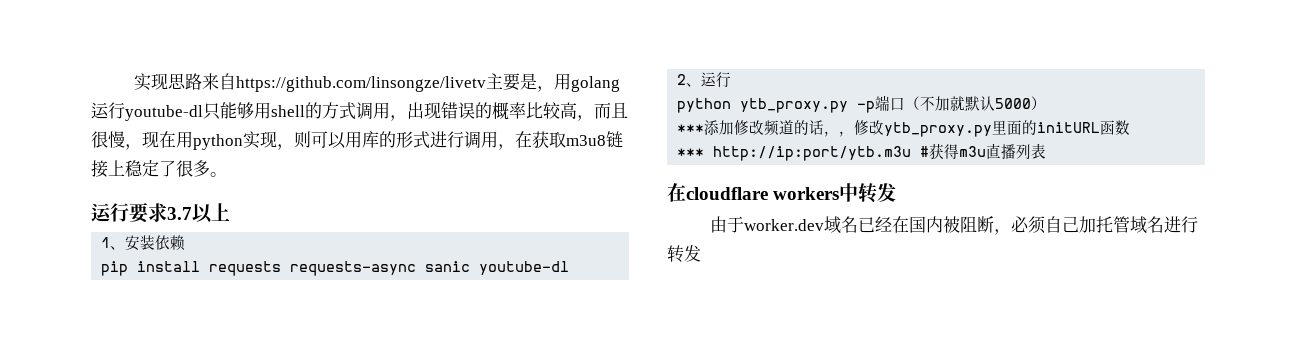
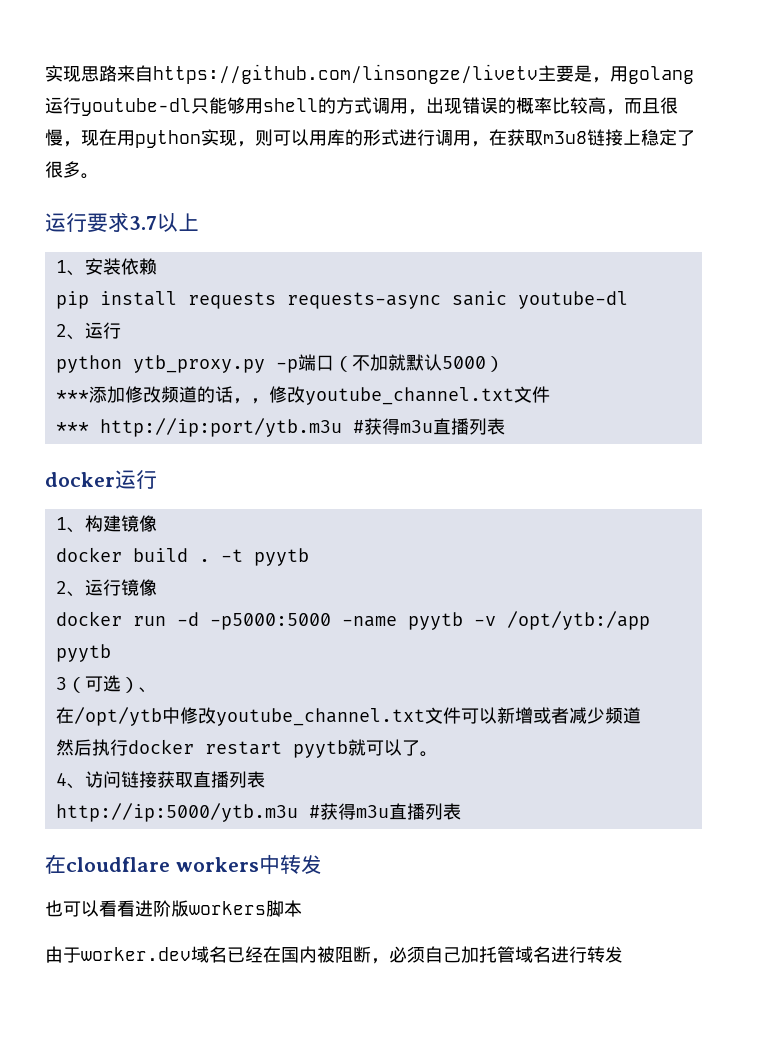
- ***添加修改频道的话，，修改ytb_proxy.py里面的initURL函数
+ ***添加修改频道的话，，修改youtube_channel.txt文件
+ docker运行
+ 1、构建镜像
+ docker build . -t pyytb
+ 2、运行镜像
+ docker run -d -p5000:5000 -name pyytb -v /opt/ytb:/app pyytb
+ 3（可选）、
+ 在/opt/ytb中修改youtube_channel.txt文件可以新增或者减少频道
+ 然后执行docker restart pyytb就可以了。
+ 4、访问链接获取直播列表
+ http://ip:5000/ytb.m3u #获得m3u直播列表
  在cloudflare workers中转发
+ 也可以看看进阶版workers脚本

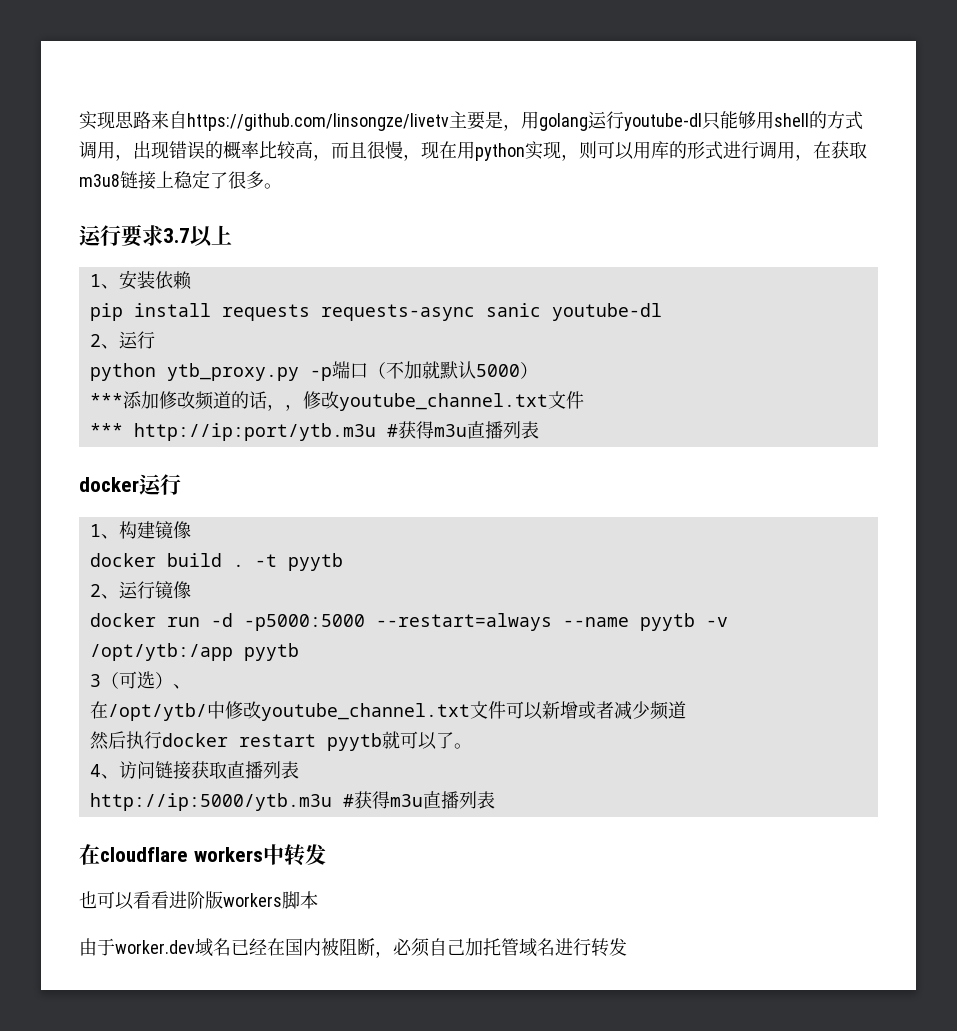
- docker run -d -p5000:5000 -name pyytb -v /opt/ytb:/app pyytb
+ docker run -d -p5000:5000 --restart=always --name pyytb -v /opt/ytb:/app pyytb
- 在/opt/ytb中修改youtube_channel.txt文件可以新增或者减少频道
+ 在/opt/ytb/中修改youtube_channel.txt文件可以新增或者减少频道

